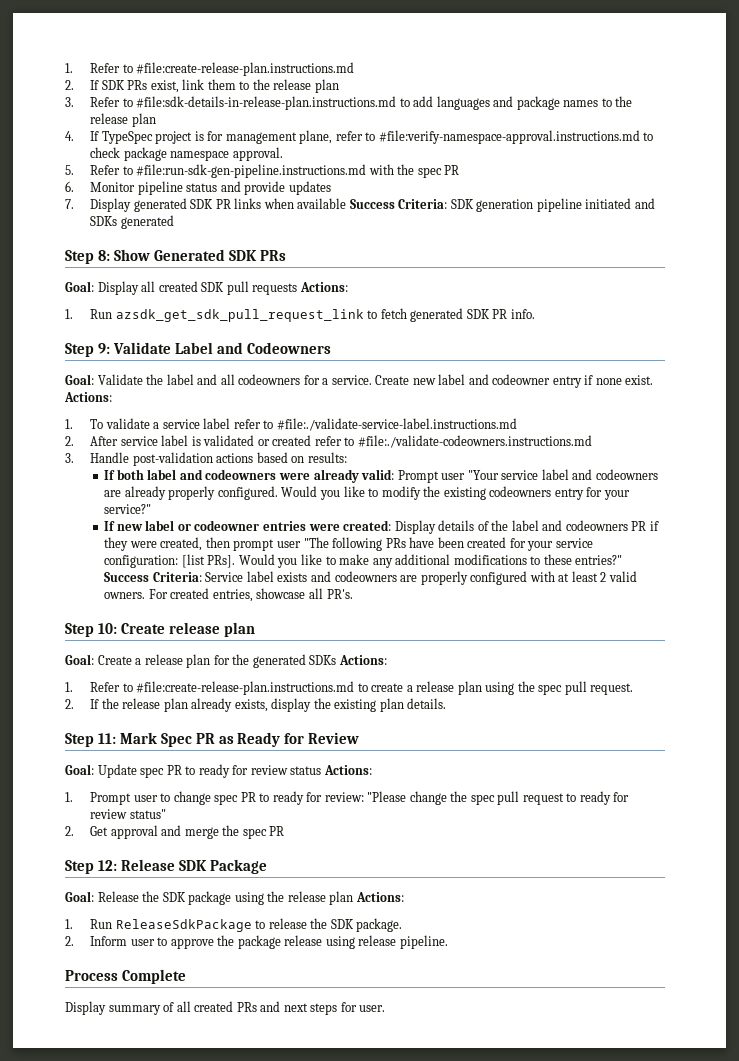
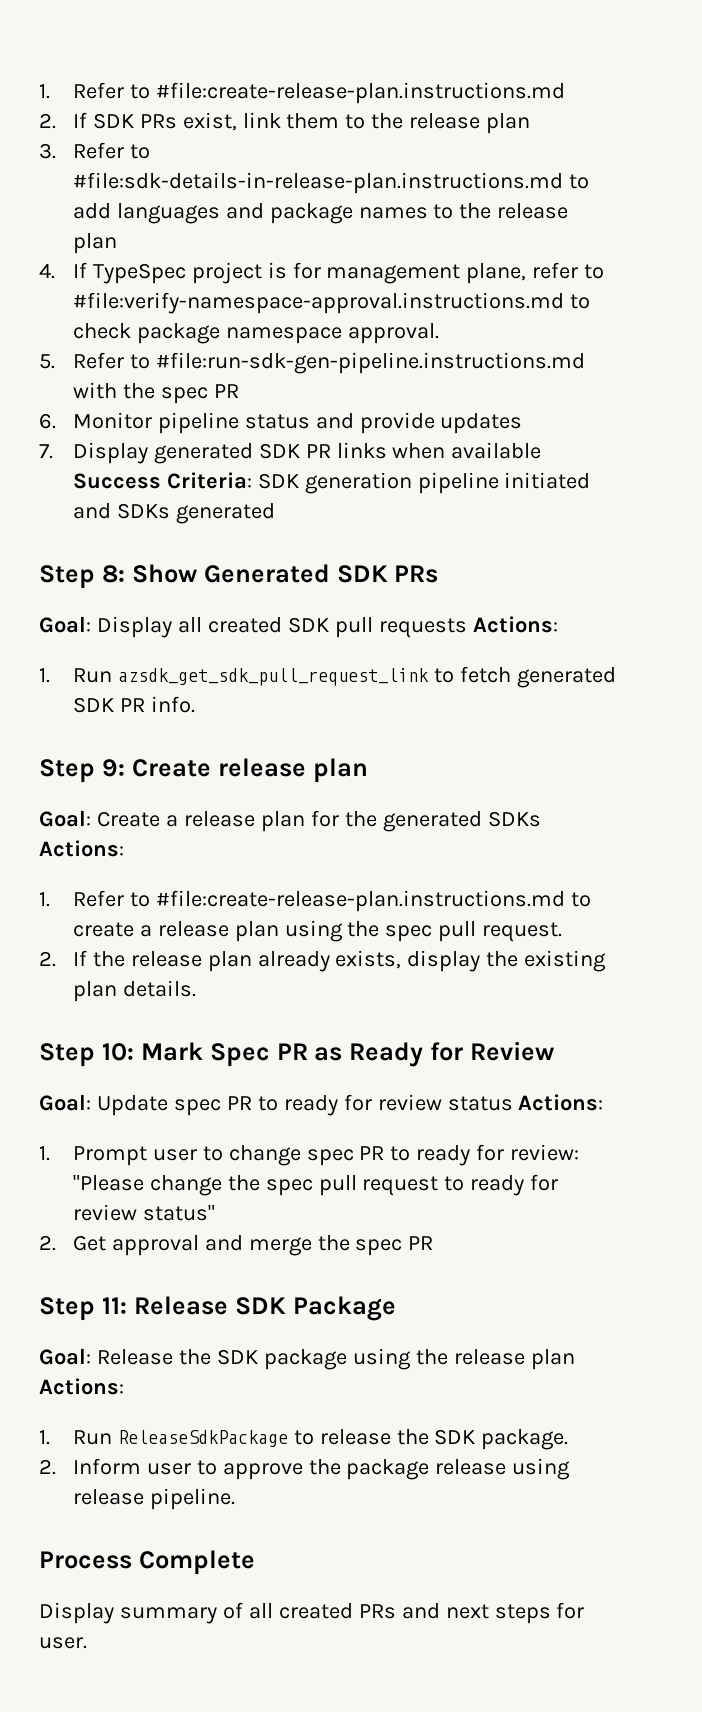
- Step 9: Validate Label and Codeowners
- Goal: Validate the label and all codeowners for a service. Create new label and codeowner entry if none exist. Actions:
- 1. To validate a service label refer to #file:./validate-service-label.instructions.md
- 2. After service label is validated or created refer to #file:./validate-codeowners.instructions.md
- 3. Handle post-validation actions based on results:
- If both label and codeowners were already valid: Prompt user "Your service label and codeowners are already properly configured. Would you like to modify the existing codeowners entry for your service?"
- If new label or codeowner entries were created: Display details of the label and codeowners PR if they were created, then prompt user "The following PRs have been created for your service configuration: [list PRs]. Would you like to make any additional modifications to these entries?" Success Criteria: Service label exists and codeowners are properly configured with at least 2 valid owners. For created entries, showcase all PR's.
- Step 10: Create release plan
+ Step 9: Create release plan
- Step 11: Mark Spec PR as Ready for Review
+ Step 10: Mark Spec PR as Ready for Review
- Step 12: Release SDK Package
+ Step 11: Release SDK Package

